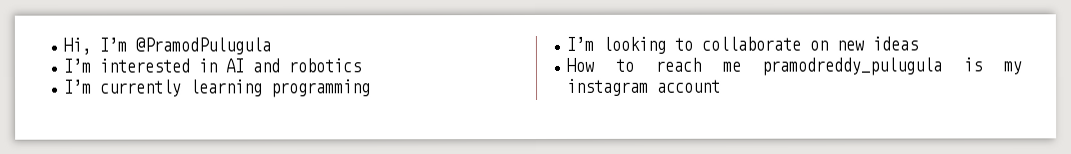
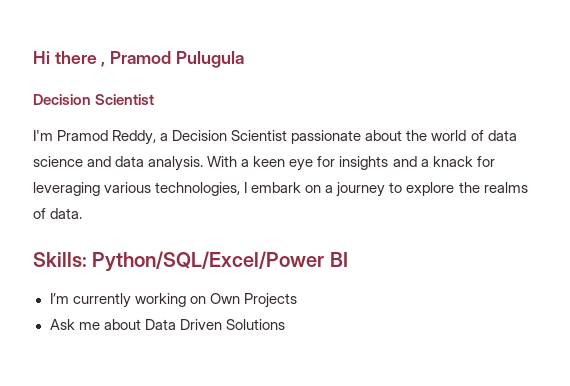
- Hi, I’m @PramodPulugula
- I’m interested in AI and robotics
- I’m currently learning programming
- I’m looking to collaborate on new ideas
- How to reach me pramodreddy_pulugula is my instagram account
+ Hi there , Pramod Pulugula
+ Decision Scientist
+ I'm Pramod Reddy, a Decision Scientist passionate about the world of data science and data analysis. With a keen eye for insights and a knack for leveraging various technologies, I embark on a journey to explore the realms of data.
+ Skills: Python/SQL/Excel/Power BI
+ I’m currently working on Own Projects
+ Ask me about Data Driven Solutions

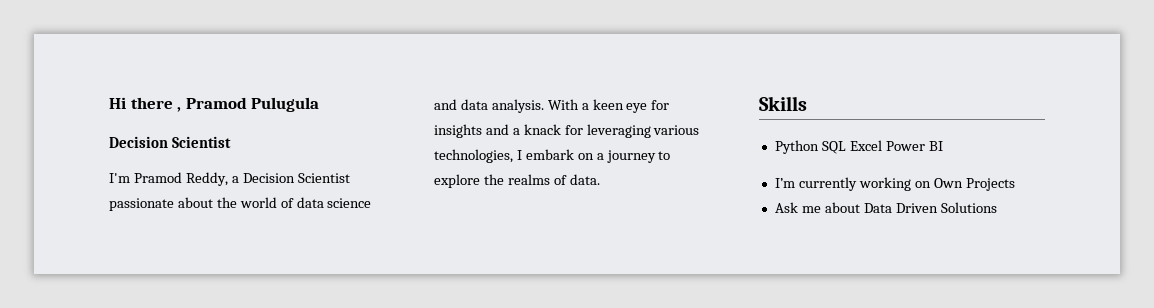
- Skills: Python/SQL/Excel/Power BI
+ Skills
+ Python SQL Excel Power BI

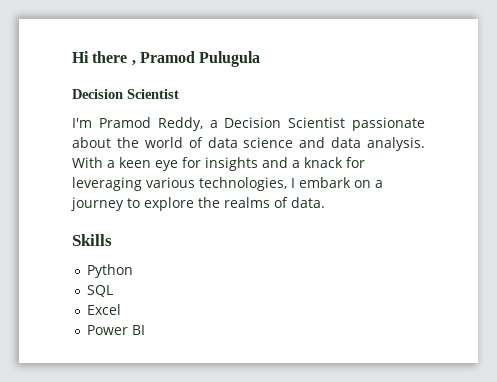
- Python SQL Excel Power BI
+ Python
+ SQL
+ Excel
+ Power BI
- I’m currently working on Own Projects
- Ask me about Data Driven Solutions

